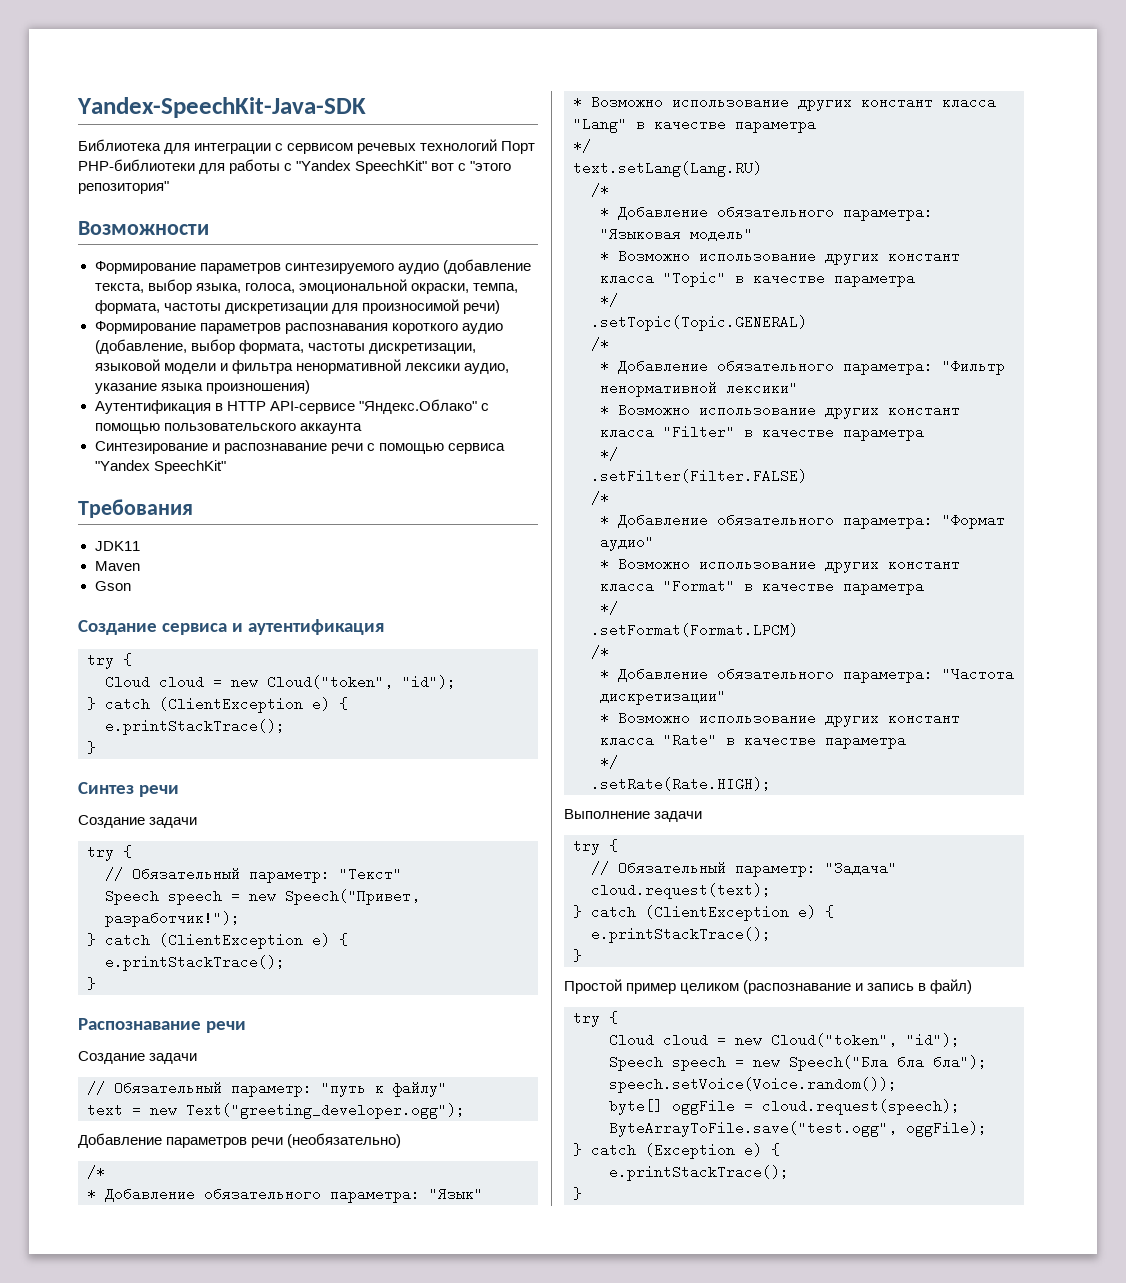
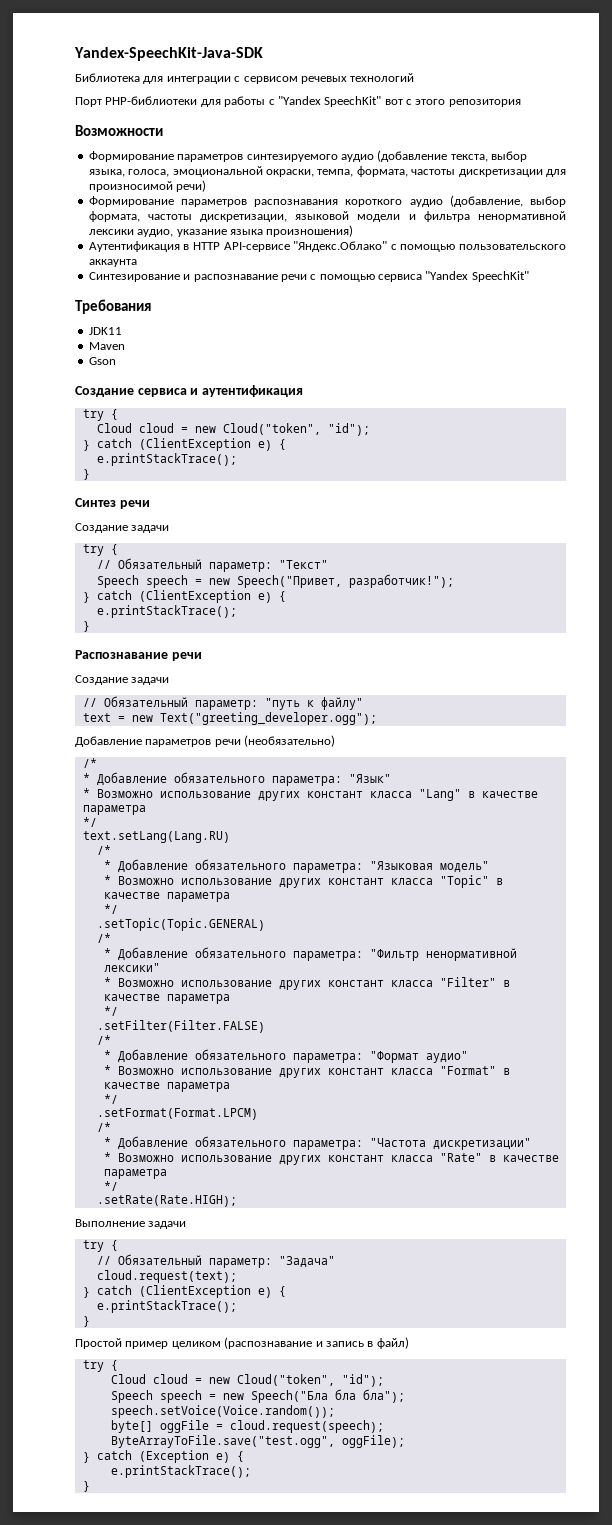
- Библиотека для интеграции с сервисом речевых технологий Порт PHP-библиотеки для работы с "Yandex SpeechKit" вот с "этого репозитория"
+ Библиотека для интеграции с сервисом речевых технологий
+ Порт PHP-библиотеки для работы с "Yandex SpeechKit" вот с этого репозитория

